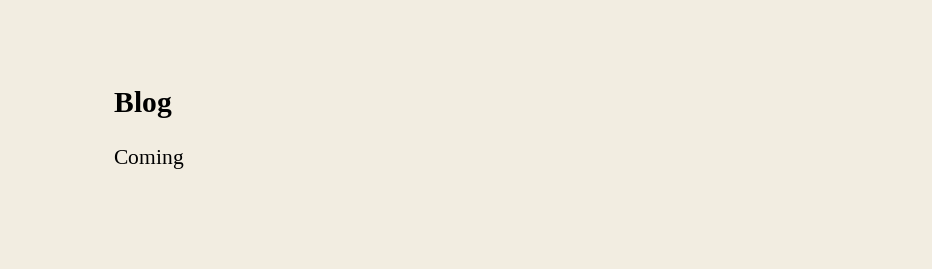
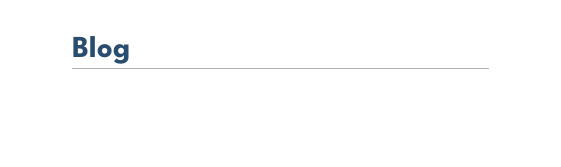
- Coming

